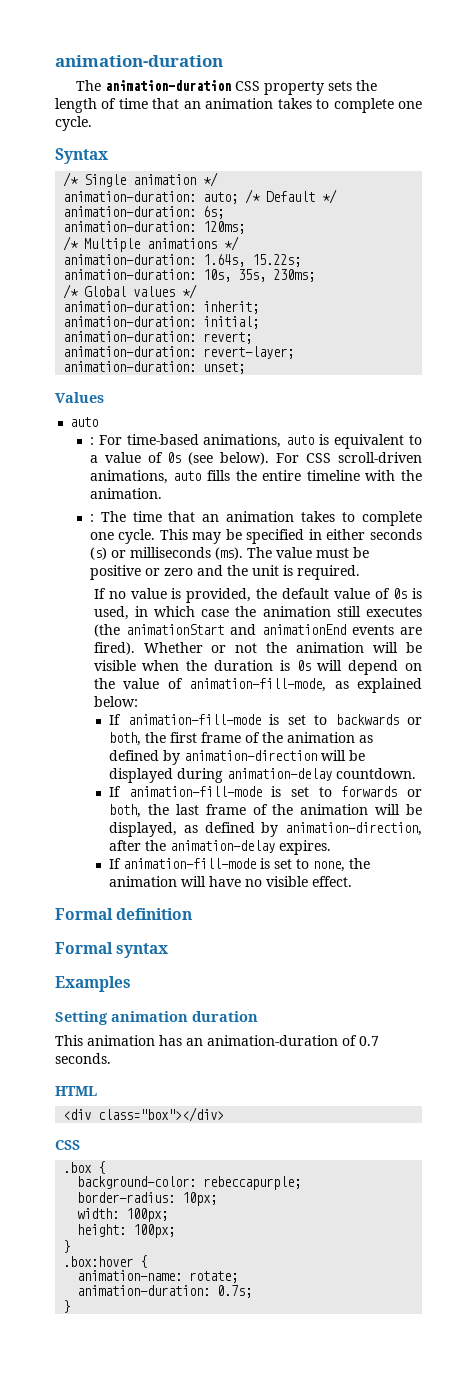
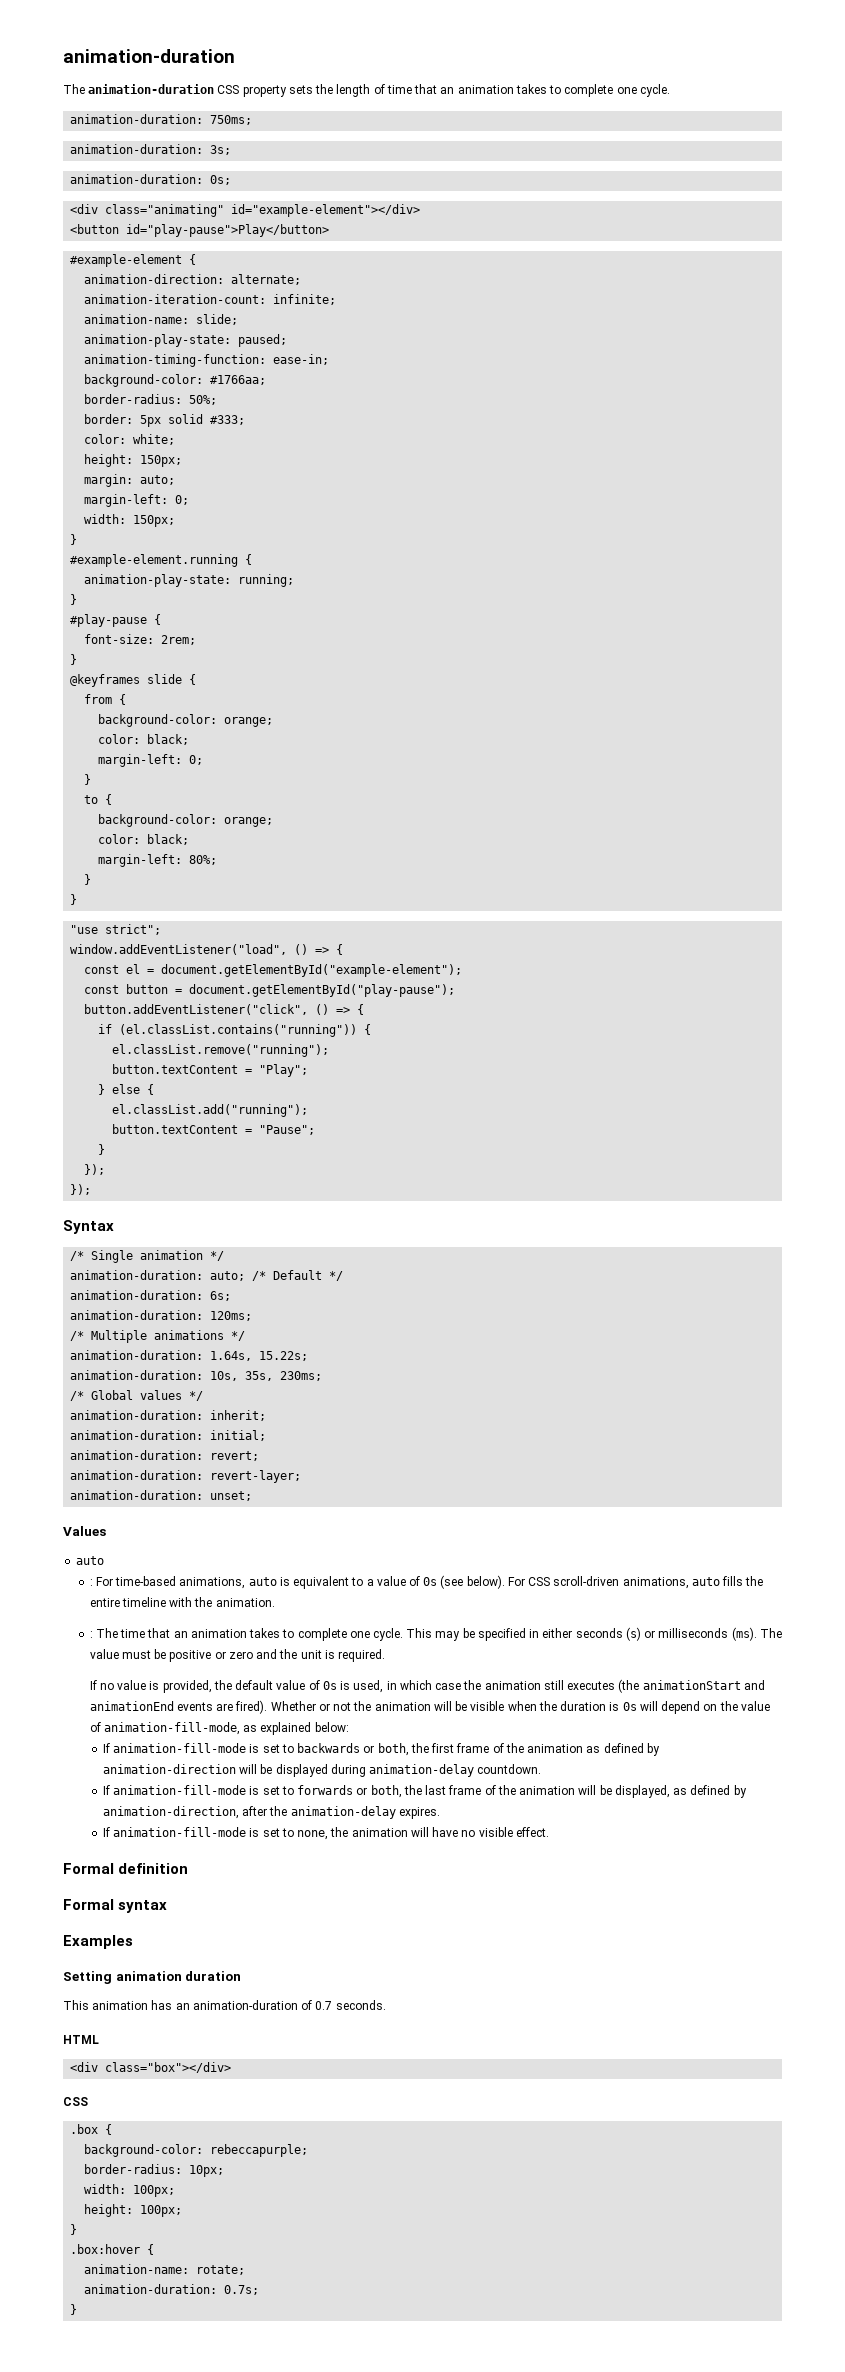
+ animation-duration: 750ms;
+ animation-duration: 3s;
+ animation-duration: 0s;
+ <div class="animating" id="example-element"></div>
+ <button id="play-pause">Play</button>
+ #example-element {
+ animation-direction: alternate;
+ animation-iteration-count: infinite;
+ animation-name: slide;
+ animation-play-state: paused;
+ animation-timing-function: ease-in;
+ background-color: #1766aa;
+ border-radius: 50%;
+ border: 5px solid #333;
+ color: white;
+ height: 150px;
+ margin: auto;
+ margin-left: 0;
+ width: 150px;
+ }
+ #example-element.running {
+ animation-play-state: running;
+ }
+ #play-pause {
+ font-size: 2rem;
+ }
+ @keyframes slide {
+ from {
+ background-color: orange;
+ color: black;
+ margin-left: 0;
+ }
+ to {
+ background-color: orange;
+ color: black;
+ margin-left: 80%;
+ }
+ }
+ "use strict";
+ window.addEventListener("load", () => {
+ const el = document.getElementById("example-element");
+ const button = document.getElementById("play-pause");
+ button.addEventListener("click", () => {
+ if (el.classList.contains("running")) {
+ el.classList.remove("running");
+ button.textContent = "Play";
+ } else {
+ el.classList.add("running");
+ button.textContent = "Pause";
+ }
+ });
+ });

